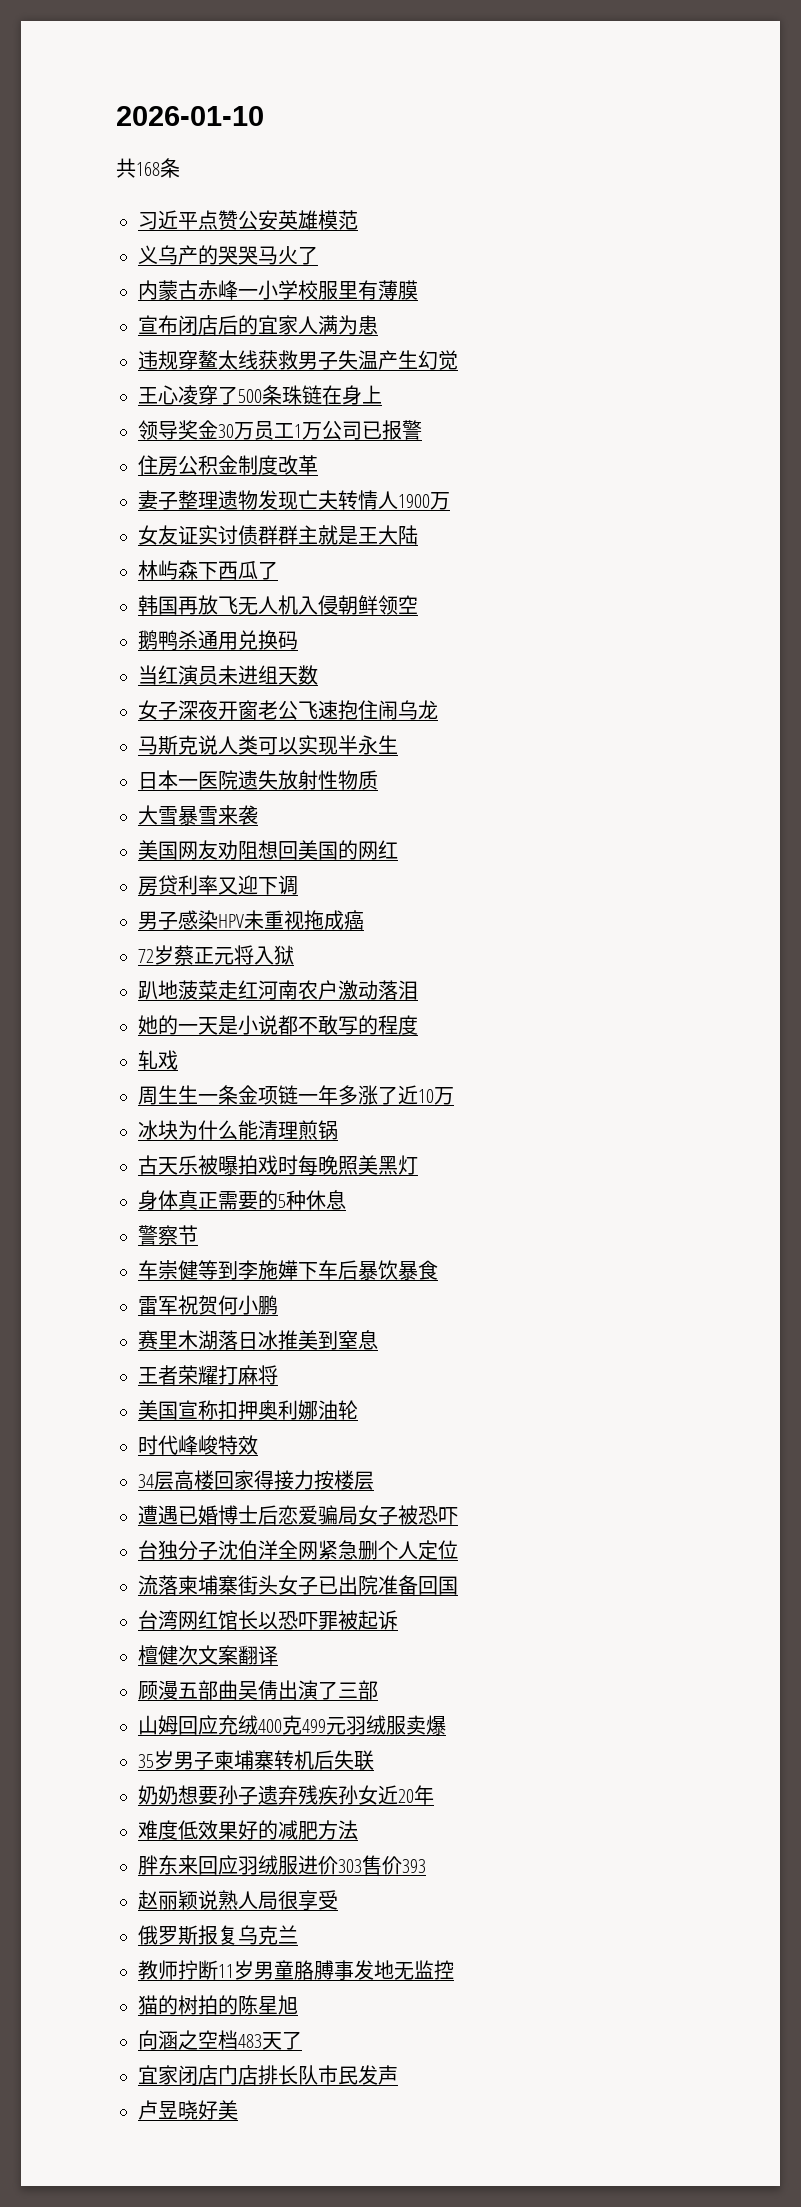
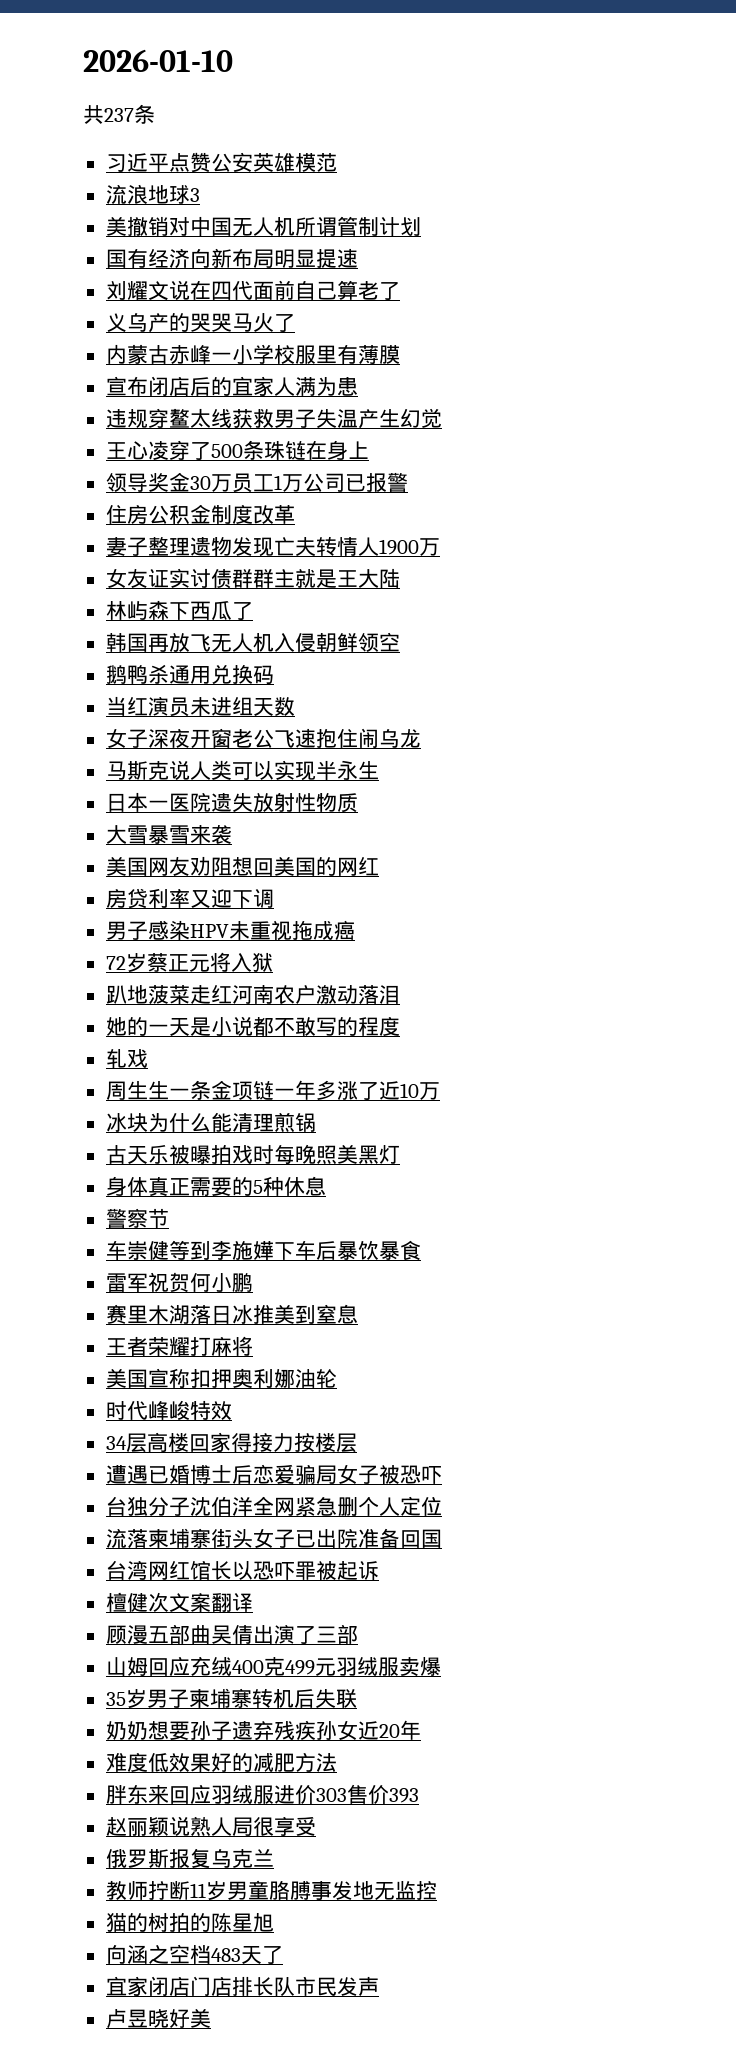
- 共168条
+ 共237条
+ 流浪地球3
+ 美撤销对中国无人机所谓管制计划
+ 国有经济向新布局明显提速
+ 刘耀文说在四代面前自己算老了

